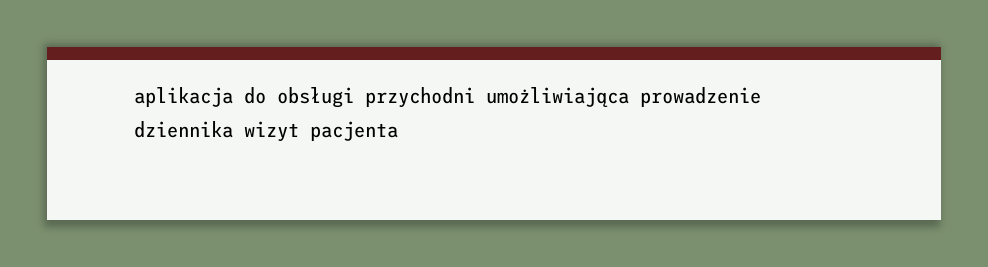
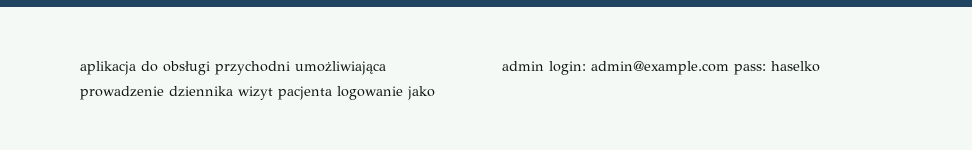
- aplikacja do obsługi przychodni umożliwiająca prowadzenie dziennika wizyt pacjenta
+ aplikacja do obsługi przychodni umożliwiająca prowadzenie dziennika wizyt pacjenta logowanie jako admin login: admin@example.com pass: haselko

